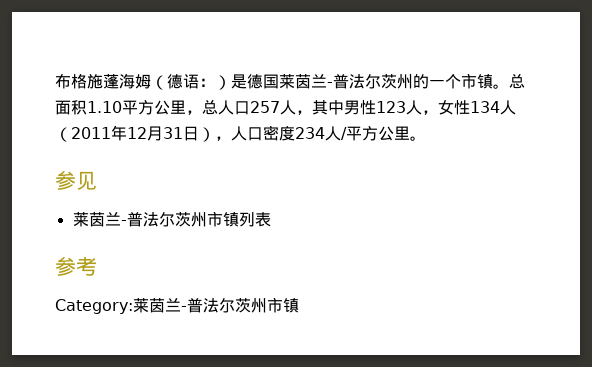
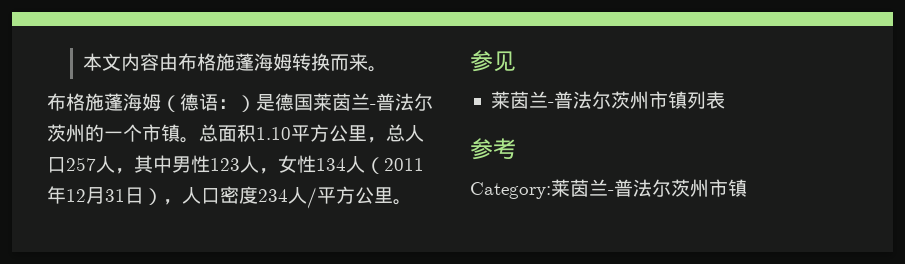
+ 本文内容由布格施蓬海姆转换而来。

